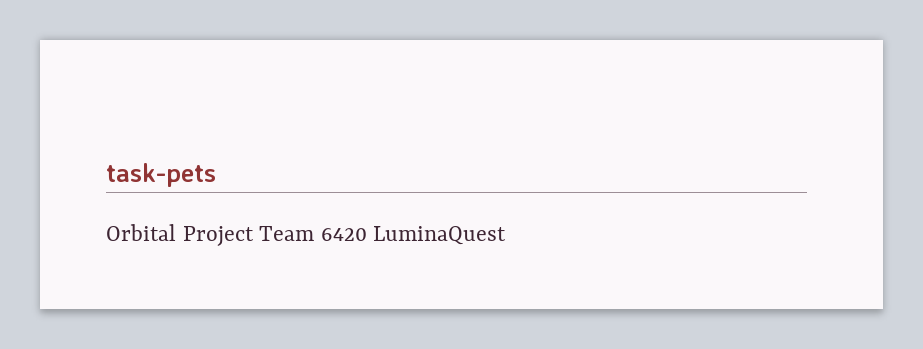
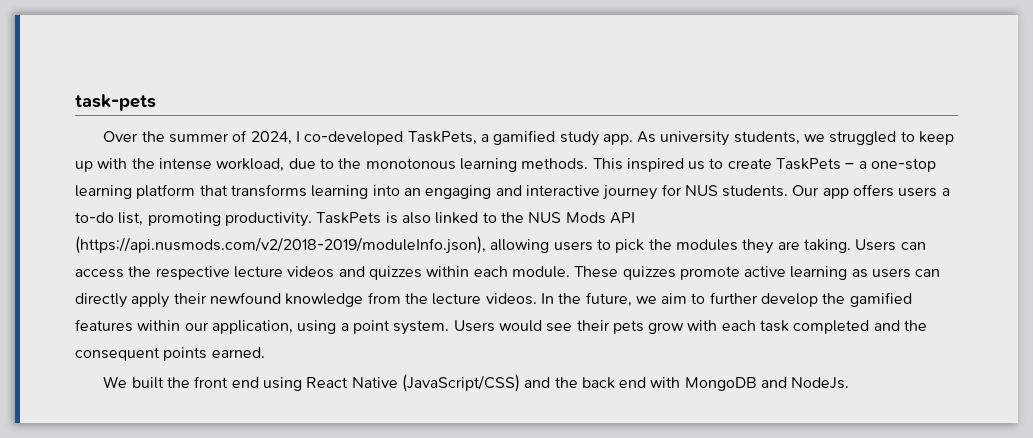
- Orbital Project Team 6420 LuminaQuest
+ Over the summer of 2024, I co-developed TaskPets, a gamified study app. As university students, we struggled to keep up with the intense workload, due to the monotonous learning methods. This inspired us to create TaskPets – a one-stop learning platform that transforms learning into an engaging and interactive journey for NUS students. Our app offers users a to-do list, promoting productivity. TaskPets is also linked to the NUS Mods API (https://api.nusmods.com/v2/2018-2019/moduleInfo.json), allowing users to pick the modules they are taking. Users can access the respective lecture videos and quizzes within each module. These quizzes promote active learning as users can directly apply their newfound knowledge from the lecture videos. In the future, we aim to further develop the gamified features within our application, using a point system. Users would see their pets grow with each task completed and the consequent points earned.
+ We built the front end using React Native (JavaScript/CSS) and the back end with MongoDB and NodeJs.

